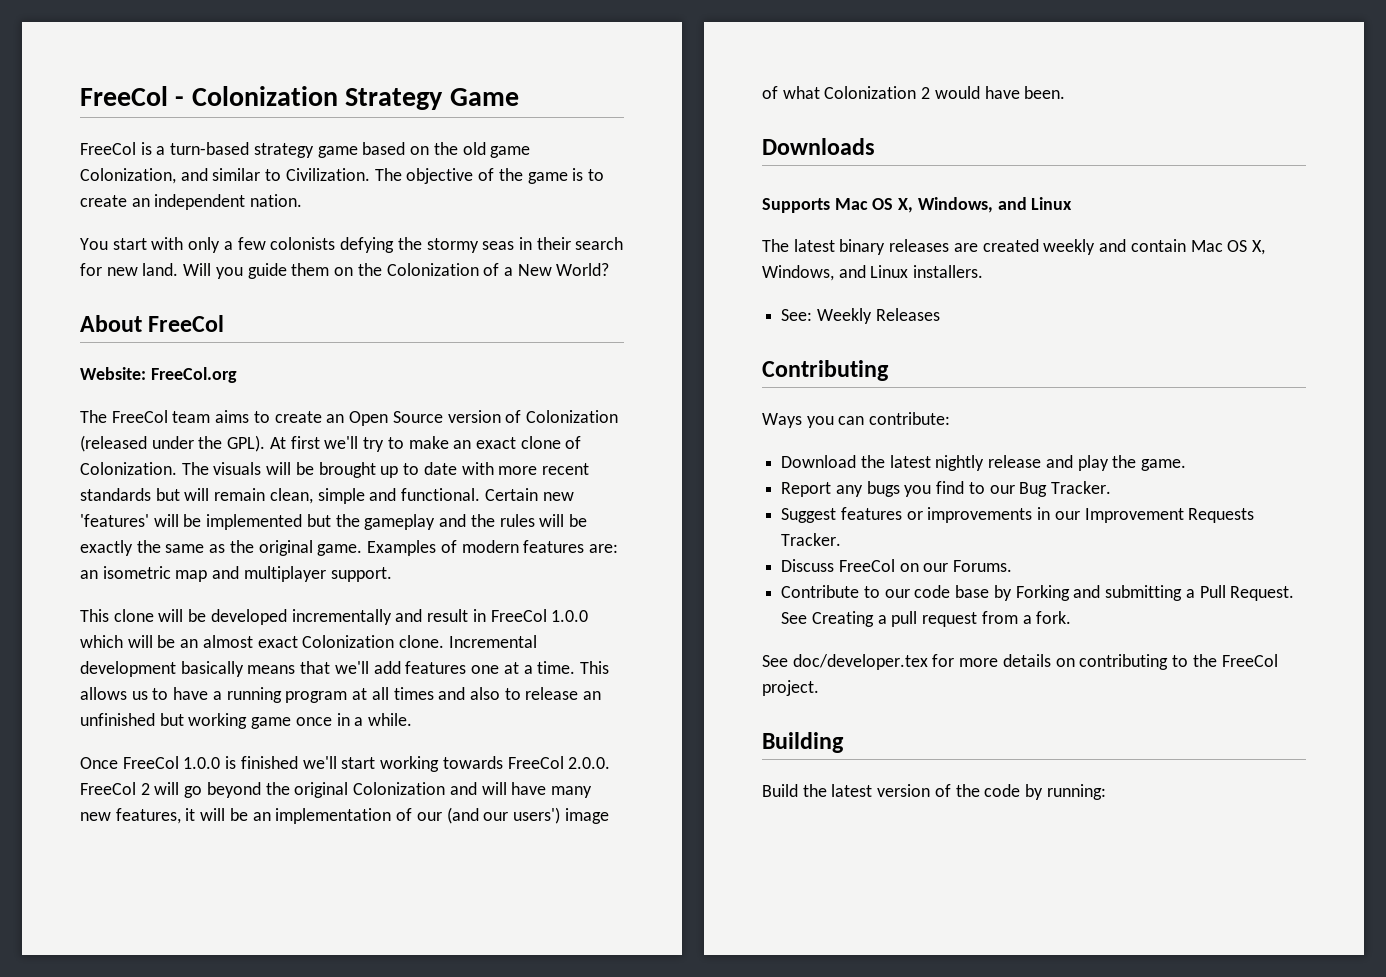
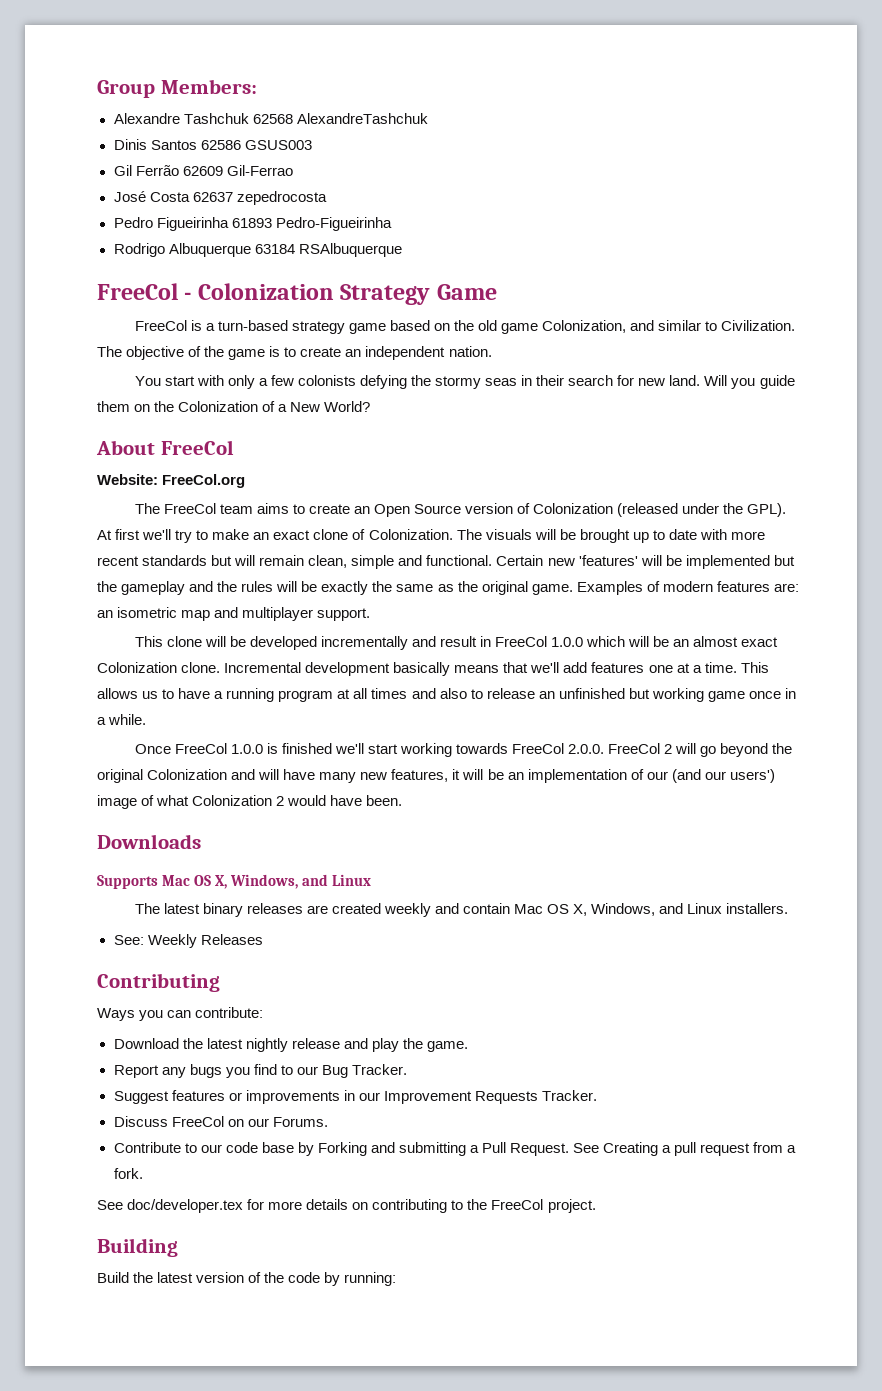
+ Group Members:
+ Alexandre Tashchuk 62568 AlexandreTashchuk
+ Dinis Santos 62586 GSUS003
+ Gil Ferrão 62609 Gil-Ferrao
+ José Costa 62637 zepedrocosta
+ Pedro Figueirinha 61893 Pedro-Figueirinha
+ Rodrigo Albuquerque 63184 RSAlbuquerque

